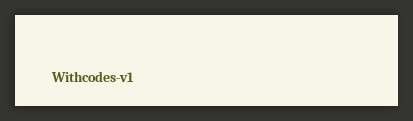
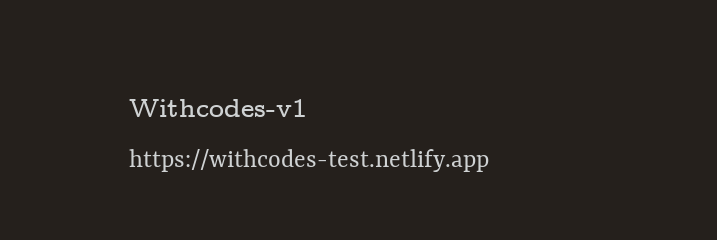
+ https://withcodes-test.netlify.app

